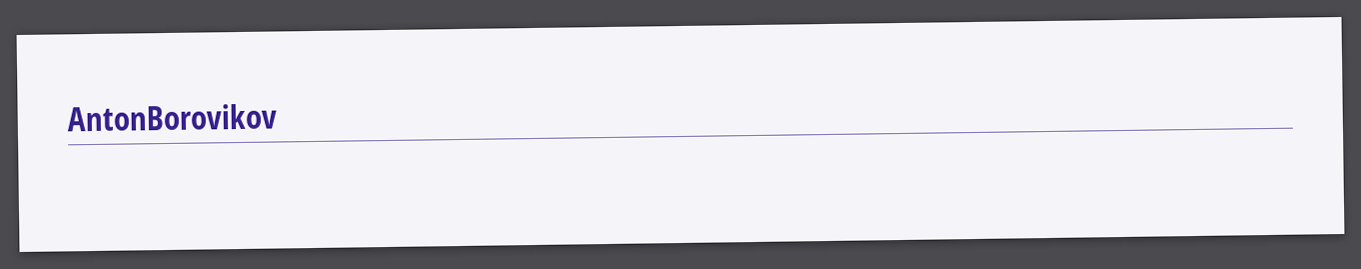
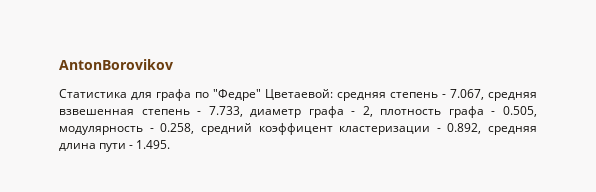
+ Статистика для графа по "Федре" Цветаевой: средняя степень - 7.067, средняя взвешенная степень - 7.733, диаметр графа - 2, плотность графа - 0.505, модулярность - 0.258, средний коэффицент кластеризации - 0.892, средняя длина пути - 1.495.

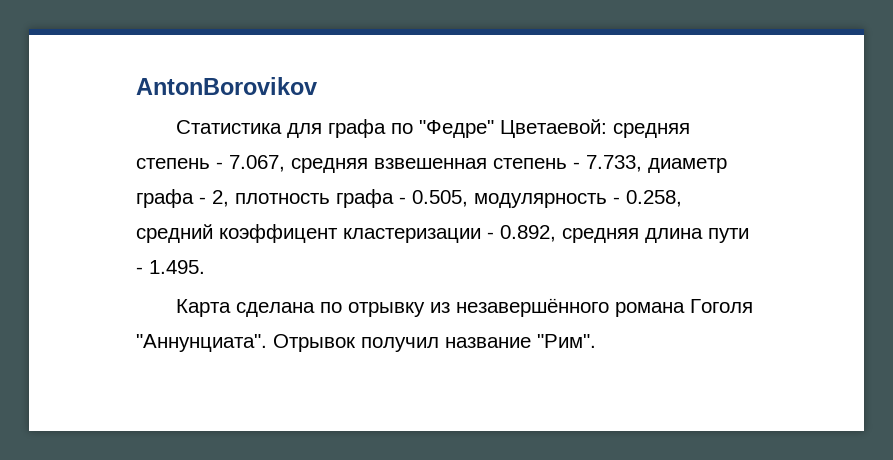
+ Карта сделана по отрывку из незавершённого романа Гоголя "Аннунциата". Отрывок получил название "Рим".

